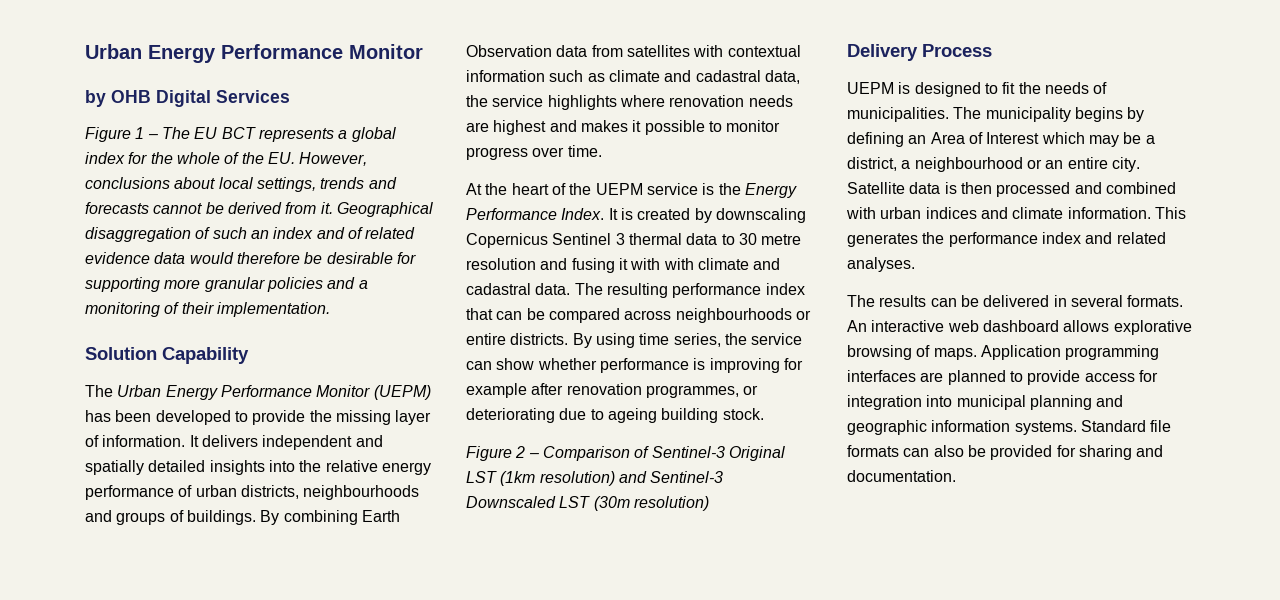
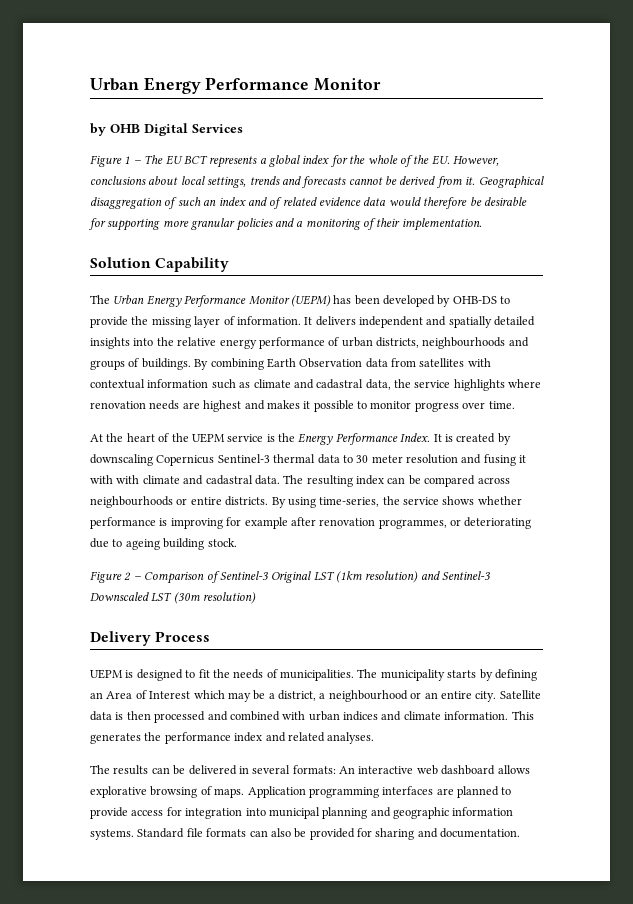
- The Urban Energy Performance Monitor (UEPM) has been developed to provide the missing layer of information.
+ The Urban Energy Performance Monitor (UEPM) has been developed by OHB-DS to provide the missing layer of information.
- It is created by downscaling Copernicus Sentinel 3 thermal data to 30 metre resolution and fusing it with with climate and cadastral data.
+ It is created by downscaling Copernicus Sentinel-3 thermal data to 30 meter resolution and fusing it with with climate and cadastral data.
- The resulting performance index that can be compared across neighbourhoods or entire districts.
+ The resulting index can be compared across neighbourhoods or entire districts.
- By using time series, the service can show whether performance is improving for example after renovation programmes, or deteriorating due to ageing building stock.
+ By using time-series, the service shows whether performance is improving for example after renovation programmes, or deteriorating due to ageing building stock.
- The municipality begins by defining an Area of Interest which may be a district, a neighbourhood or an entire city.
+ The municipality starts by defining an Area of Interest which may be a district, a neighbourhood or an entire city.
- The results can be delivered in several formats. An interactive web dashboard allows explorative browsing of maps.
+ The results can be delivered in several formats: An interactive web dashboard allows explorative browsing of maps.

